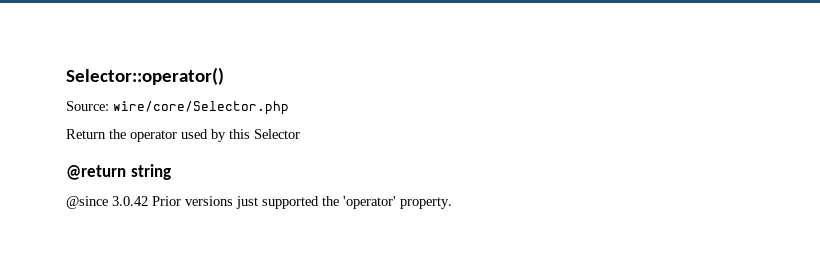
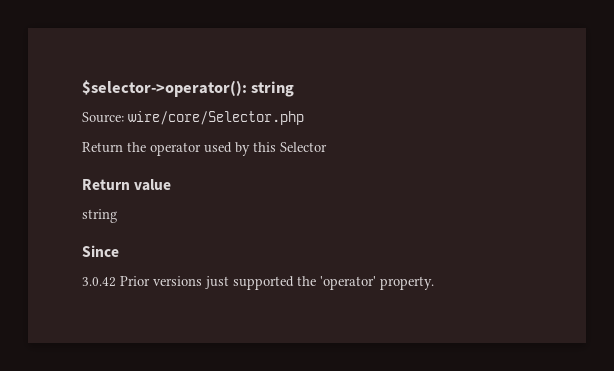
- Selector::operator()
+ $selector->operator(): string
- @return string
- @since 3.0.42 Prior versions just supported the 'operator' property.
+ Return value
+ string
+ Since
+ 3.0.42 Prior versions just supported the 'operator' property.

